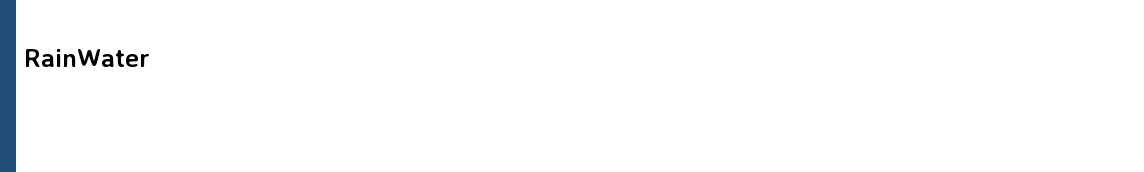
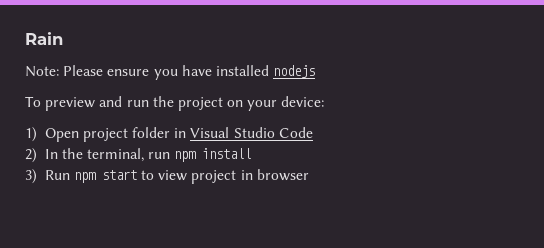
- RainWater
+ Rain
+ Note: Please ensure you have installed nodejs
+ To preview and run the project on your device:
+ 1) Open project folder in Visual Studio Code
+ 2) In the terminal, run npm install
+ 3) Run npm start to view project in browser

